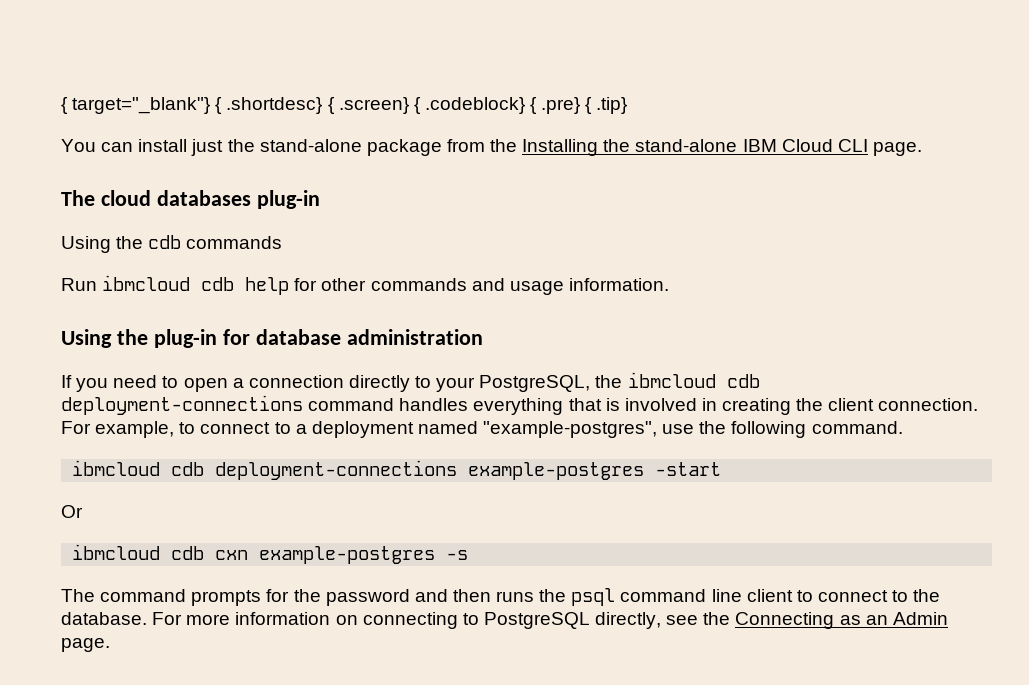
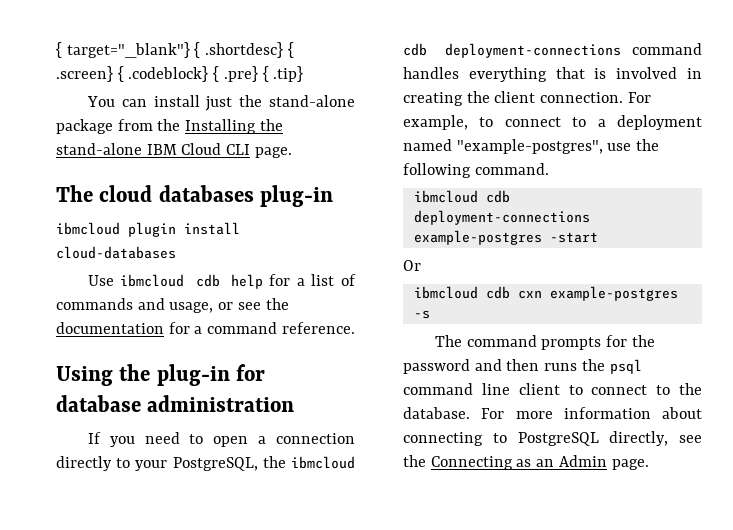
- Using the cdb commands
- Run ibmcloud cdb help for other commands and usage information.
+ ibmcloud plugin install cloud-databases
+ Use ibmcloud cdb help for a list of commands and usage, or see the documentation for a command reference.
- For more information on connecting to PostgreSQL directly, see the Connecting as an Admin page.
+ For more information about connecting to PostgreSQL directly, see the Connecting as an Admin page.

